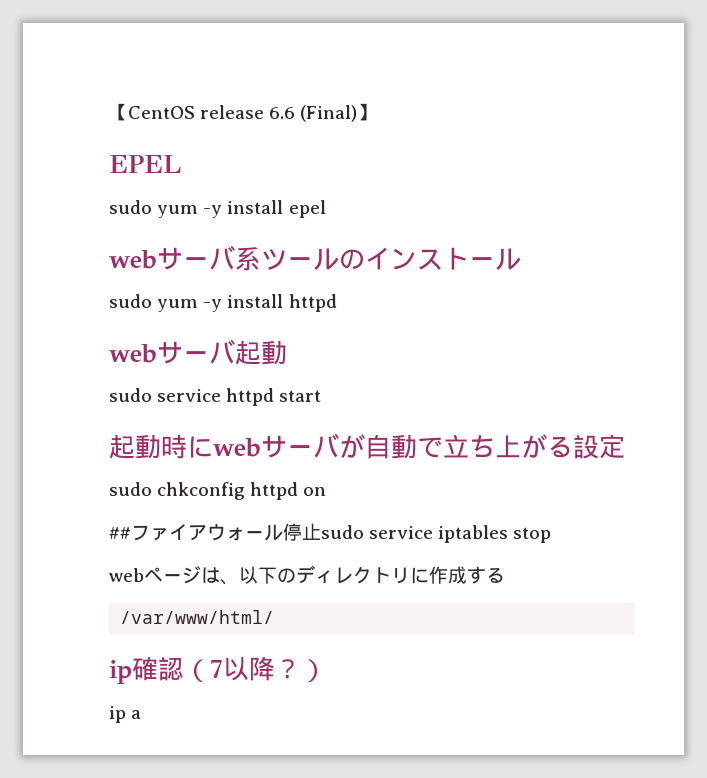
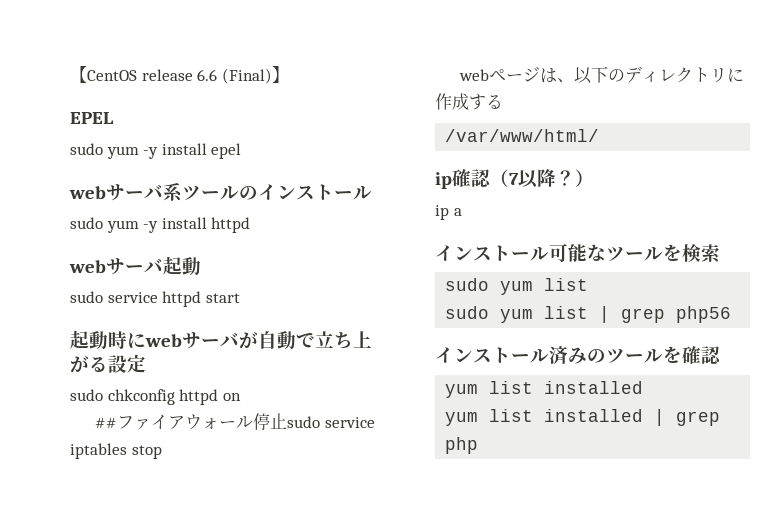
+ インストール可能なツールを検索
+ sudo yum list
+ sudo yum list | grep php56
+ インストール済みのツールを確認
+ yum list installed
+ yum list installed | grep php

